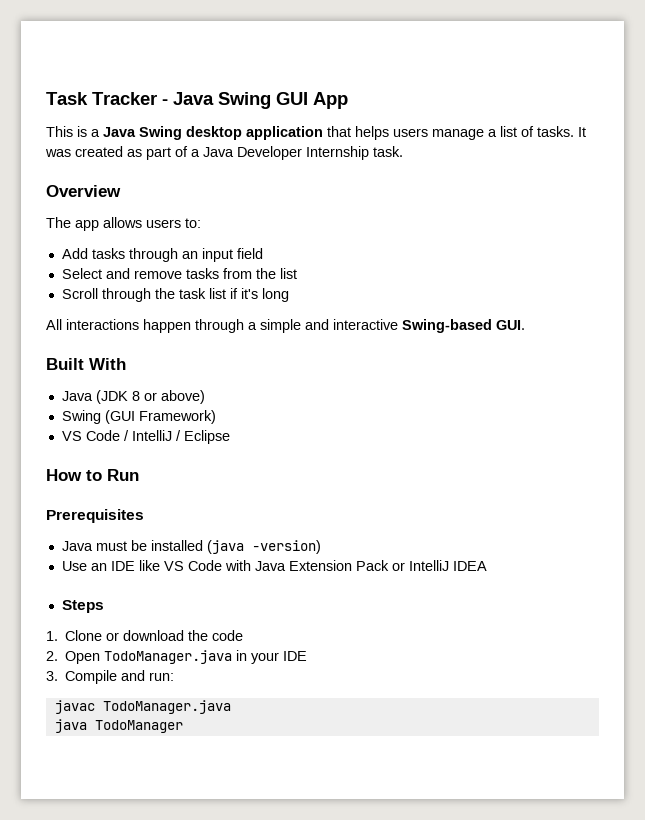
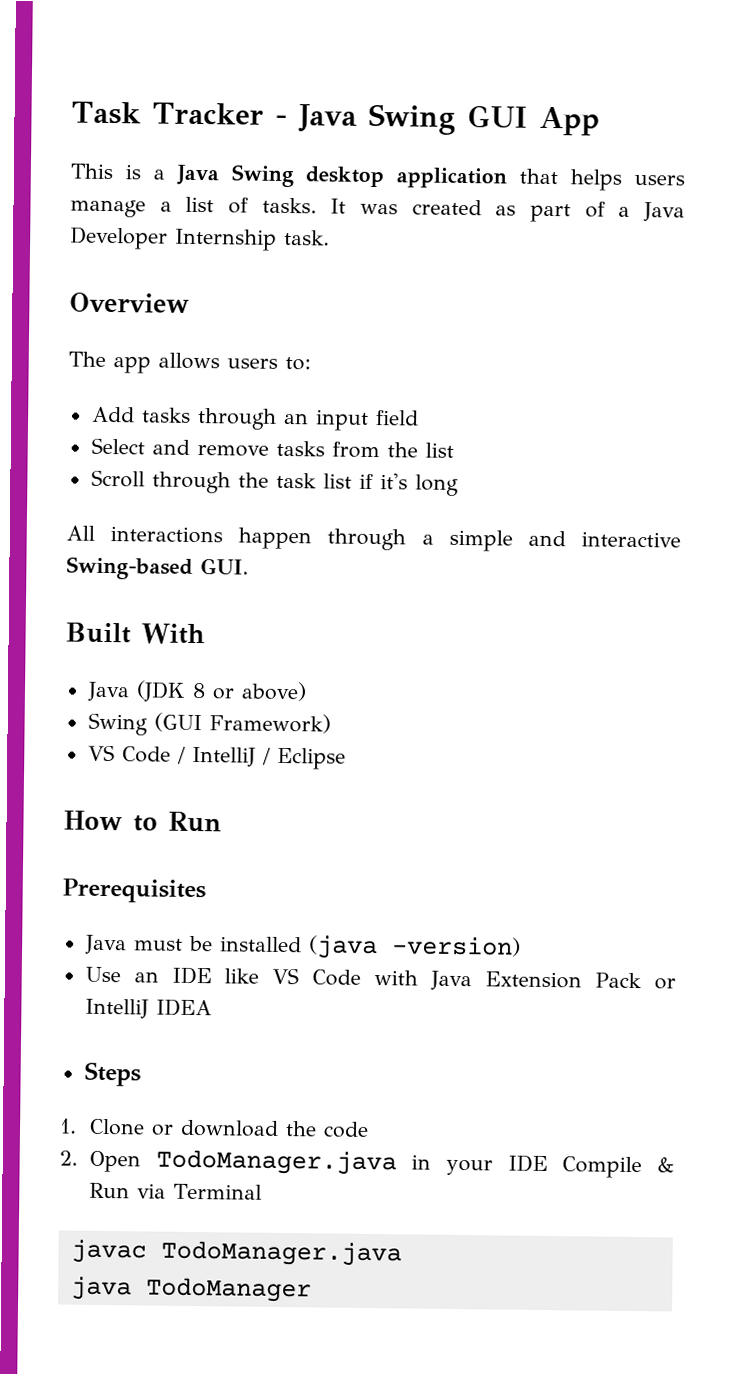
- 2. Open TodoManager.java in your IDE
- 3. Compile and run:
+ 2. Open TodoManager.java in your IDE Compile & Run via Terminal

